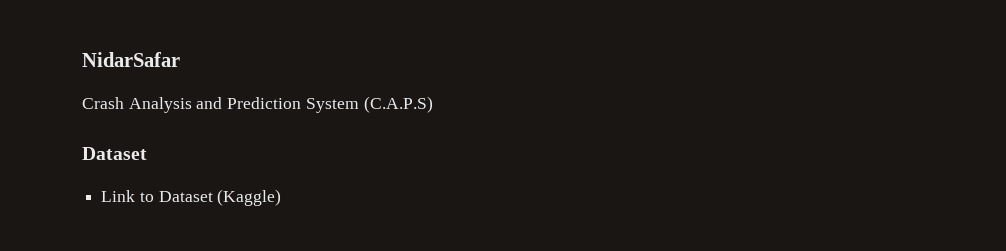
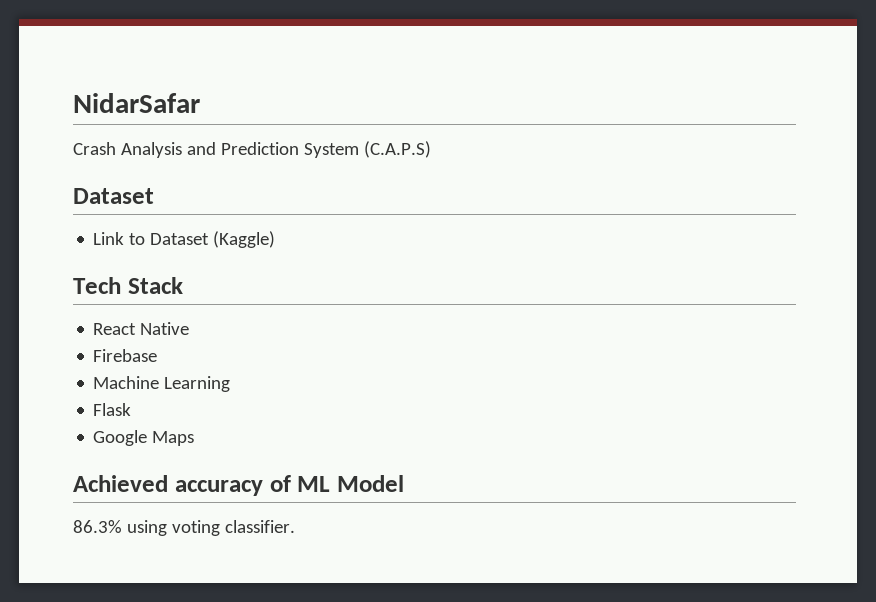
+ Tech Stack
+ React Native
+ Firebase
+ Machine Learning
+ Flask
+ Google Maps
+ Achieved accuracy of ML Model
+ 86.3% using voting classifier.

